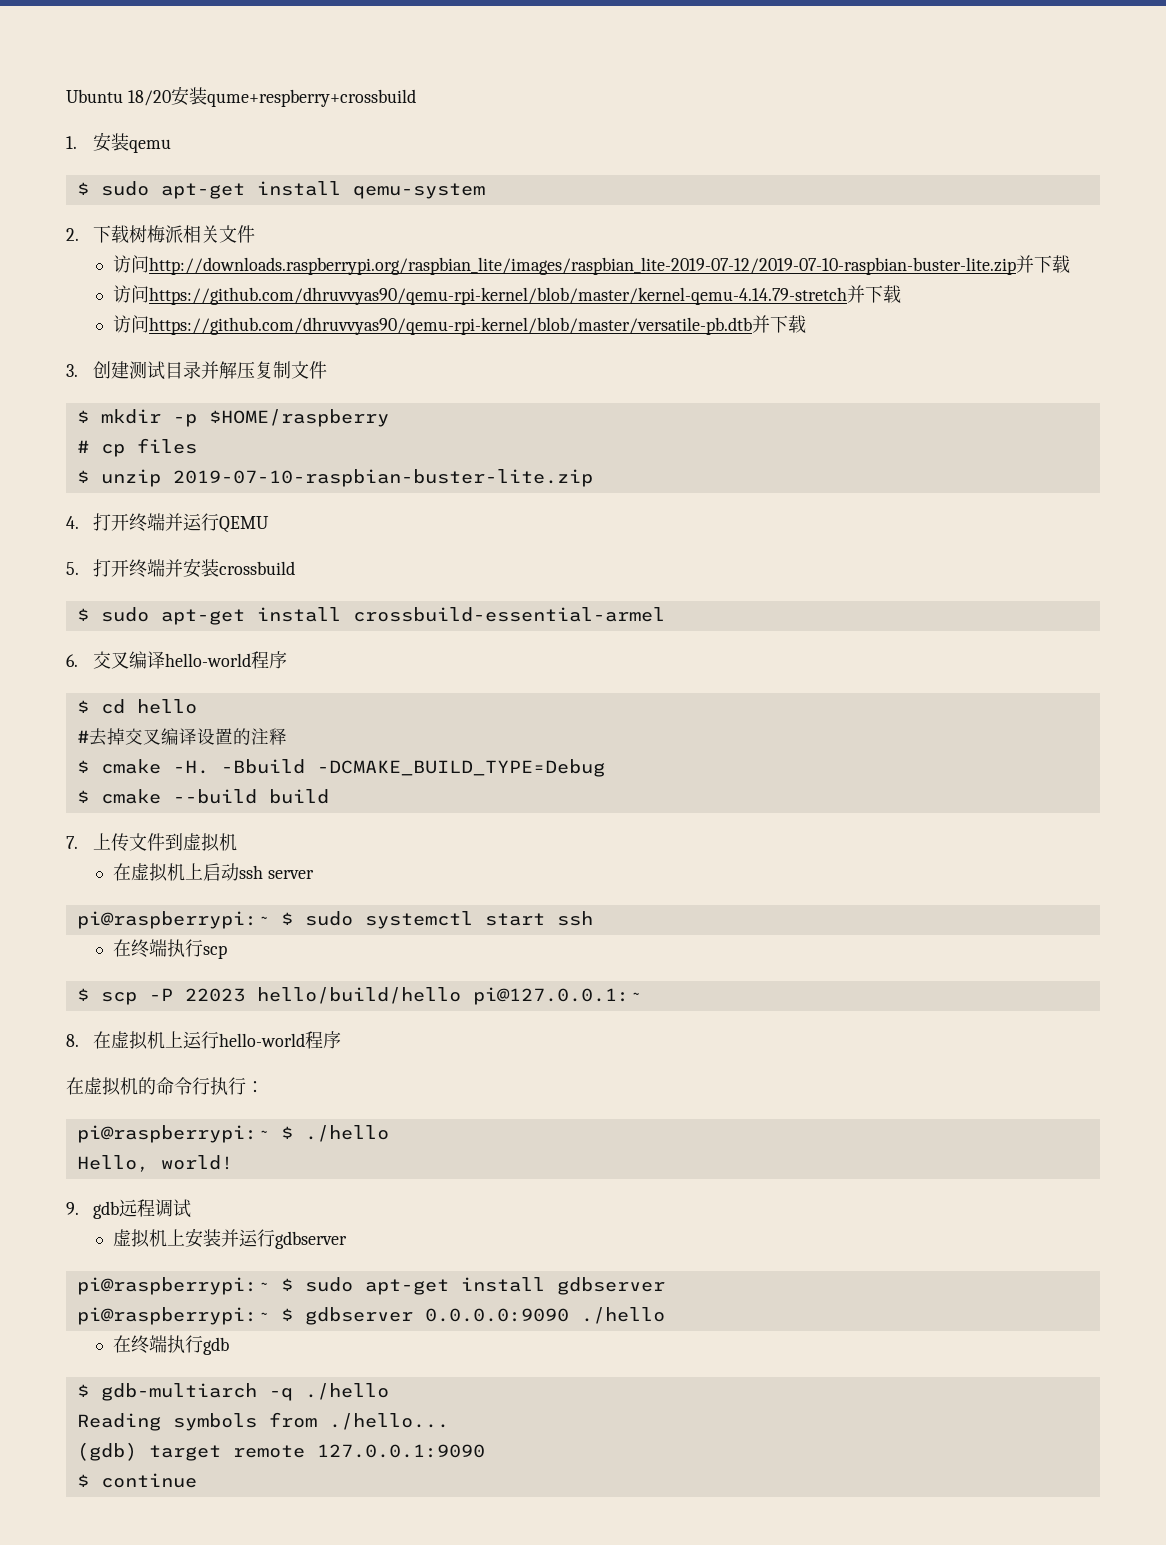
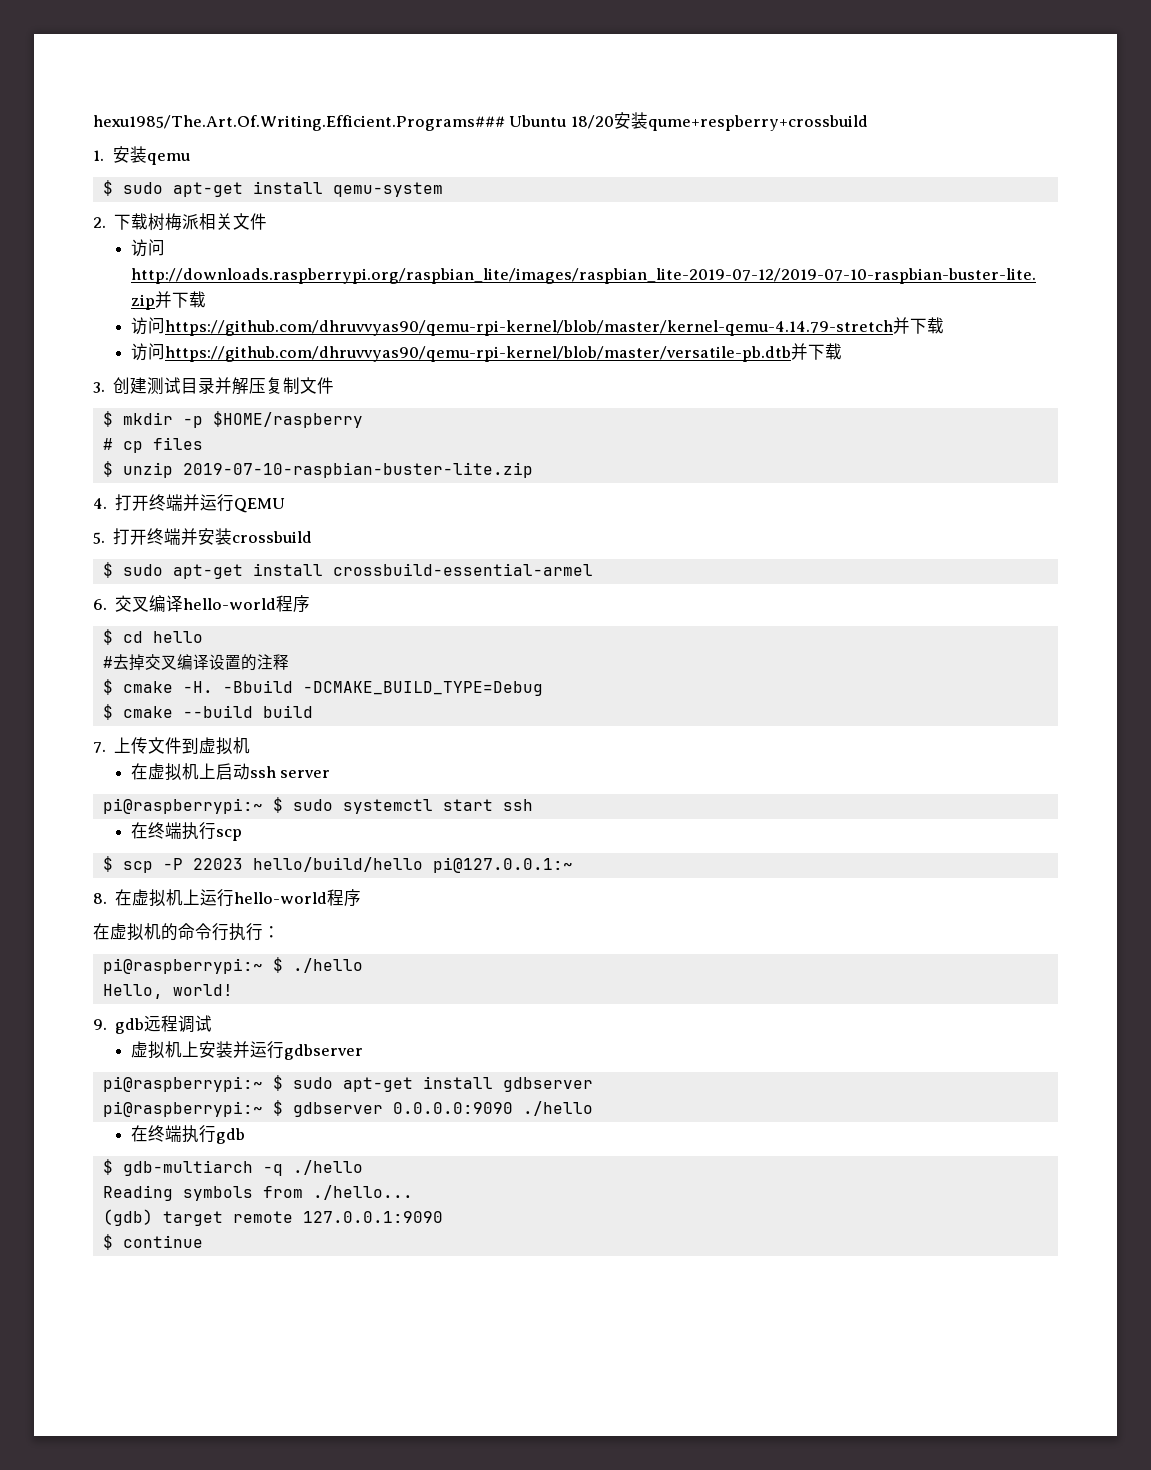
- Ubuntu 18/20安装qume+respberry+crossbuild
+ hexu1985/The.Art.Of.Writing.Efficient.Programs### Ubuntu 18/20安装qume+respberry+crossbuild

